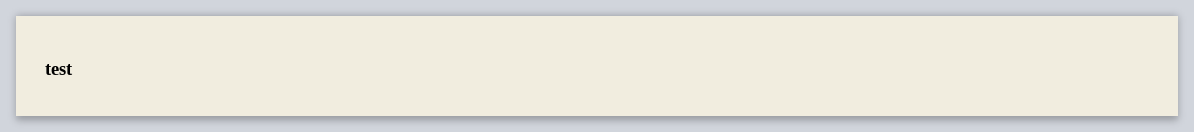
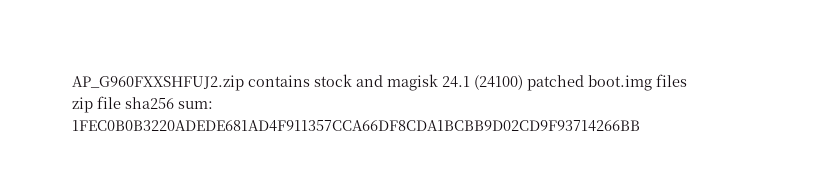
- test
+ AP_G960FXXSHFUJ2.zip contains stock and magisk 24.1 (24100) patched boot.img files
+ zip file sha256 sum: 1FEC0B0B3220ADEDE681AD4F911357CCA66DF8CDA1BCBB9D02CD9F93714266BB

